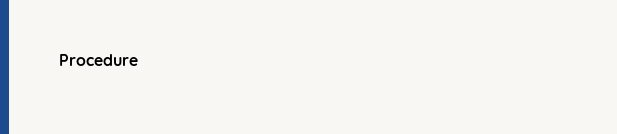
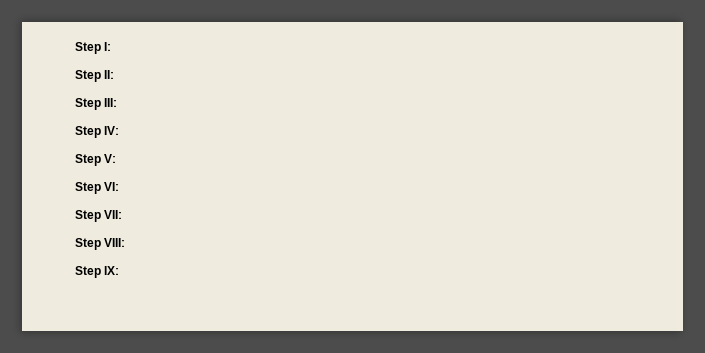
- Procedure
+ Step I:
+ Step II:
+ Step III:
+ Step IV:
+ Step V:
+ Step VI:
+ Step VII:
+ Step VIII:
+ Step IX:

